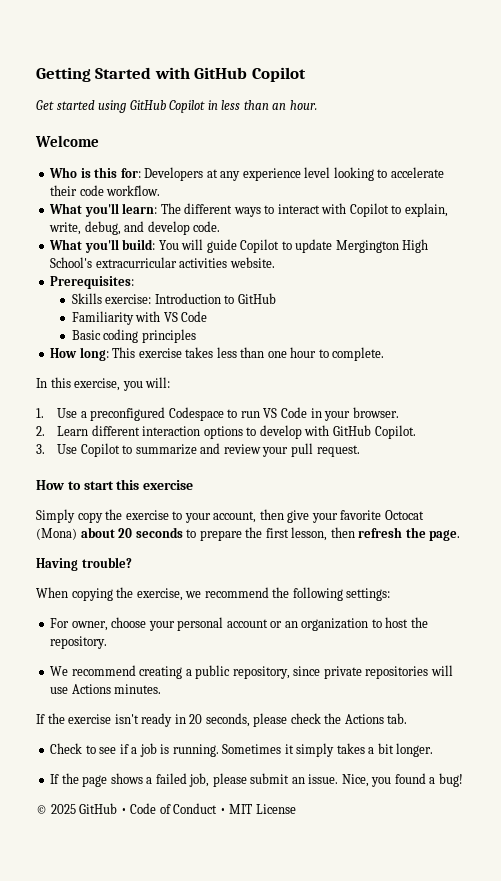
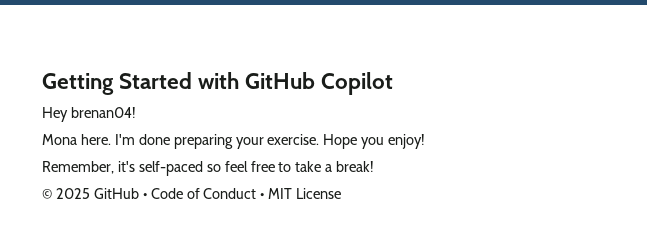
- Get started using GitHub Copilot in less than an hour.
- Welcome
- Who is this for: Developers at any experience level looking to accelerate their code workflow.
- What you'll learn: The different ways to interact with Copilot to explain, write, debug, and develop code.
- What you'll build: You will guide Copilot to update Mergington High School's extracurricular activities website.
- Prerequisites:
- Skills exercise: Introduction to GitHub
- Familiarity with VS Code
- Basic coding principles
- How long: This exercise takes less than one hour to complete.
- In this exercise, you will:
- 1. Use a preconfigured Codespace to run VS Code in your browser.
- 2. Learn different interaction options to develop with GitHub Copilot.
- 3. Use Copilot to summarize and review your pull request.
- How to start this exercise
- Simply copy the exercise to your account, then give your favorite Octocat (Mona) about 20 seconds to prepare the first lesson, then refresh the page.
- Having trouble?
- When copying the exercise, we recommend the following settings:
- For owner, choose your personal account or an organization to host the repository.
- We recommend creating a public repository, since private repositories will use Actions minutes.
- If the exercise isn't ready in 20 seconds, please check the Actions tab.
- Check to see if a job is running. Sometimes it simply takes a bit longer.
- If the page shows a failed job, please submit an issue. Nice, you found a bug!
+ Hey brenan04!
+ Mona here. I'm done preparing your exercise. Hope you enjoy!
+ Remember, it's self-paced so feel free to take a break!

